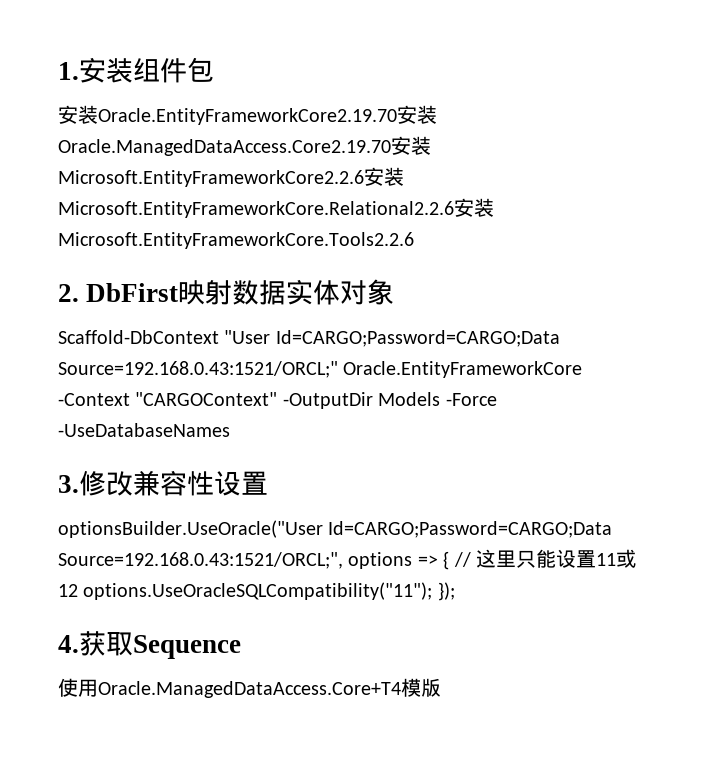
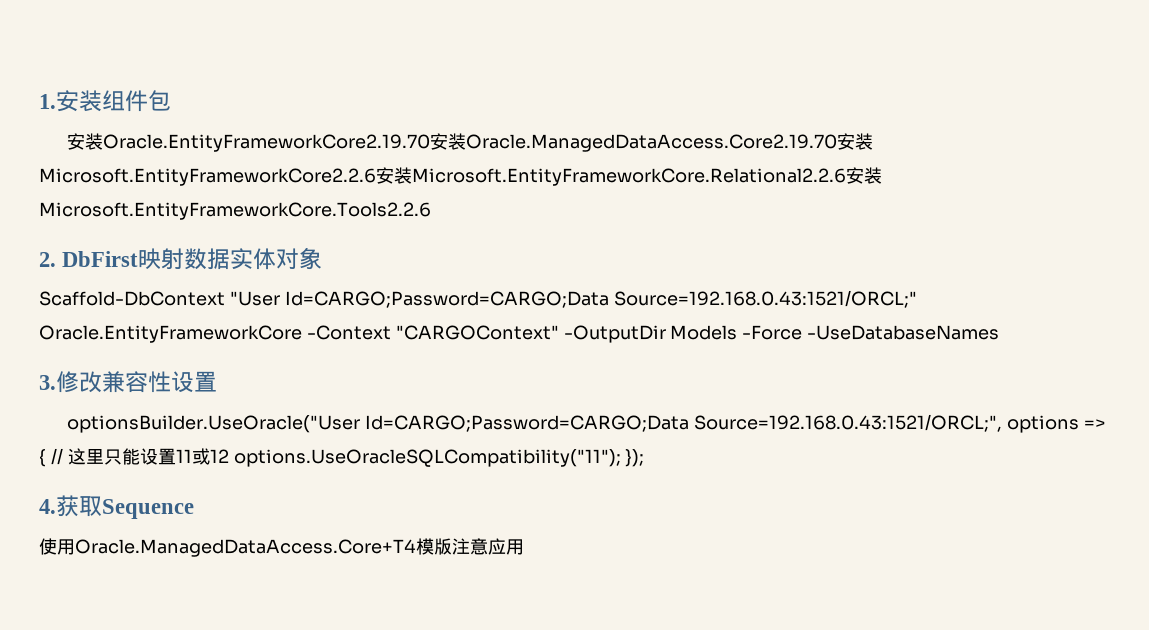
- 使用Oracle.ManagedDataAccess.Core+T4模版
+ 使用Oracle.ManagedDataAccess.Core+T4模版注意应用

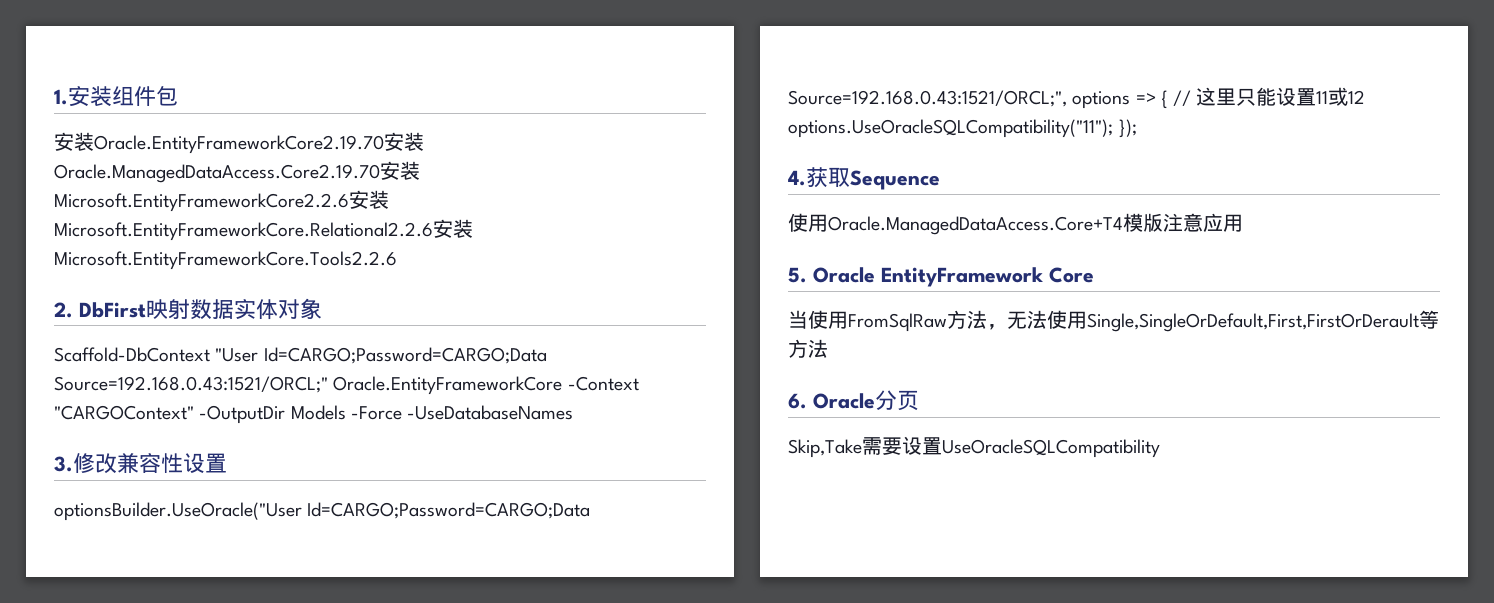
+ 5. Oracle EntityFramework Core
+ 当使用FromSqlRaw方法，无法使用Single,SingleOrDefault,First,FirstOrDerault等方法
+ 6. Oracle分页
+ Skip,Take需要设置UseOracleSQLCompatibility

